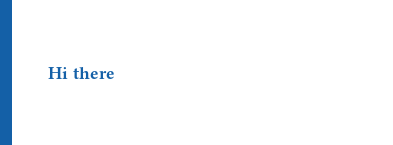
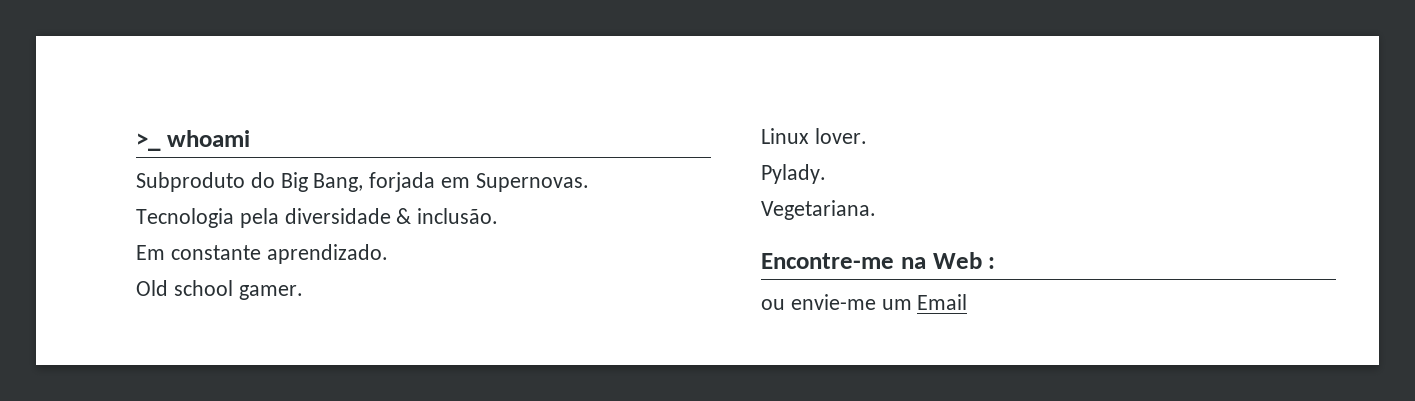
- Hi there
+ >_ whoami
+ Subproduto do Big Bang, forjada em Supernovas.
+ Tecnologia pela diversidade & inclusão.
+ Em constante aprendizado.
+ Old school gamer.
+ Linux lover.
+ Pylady.
+ Vegetariana.
+ Encontre-me na Web :
+ ou envie-me um Email

